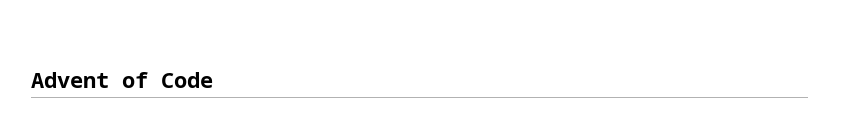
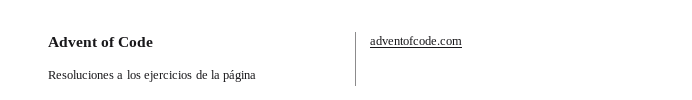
+ Resoluciones a los ejercicios de la página adventofcode.com

